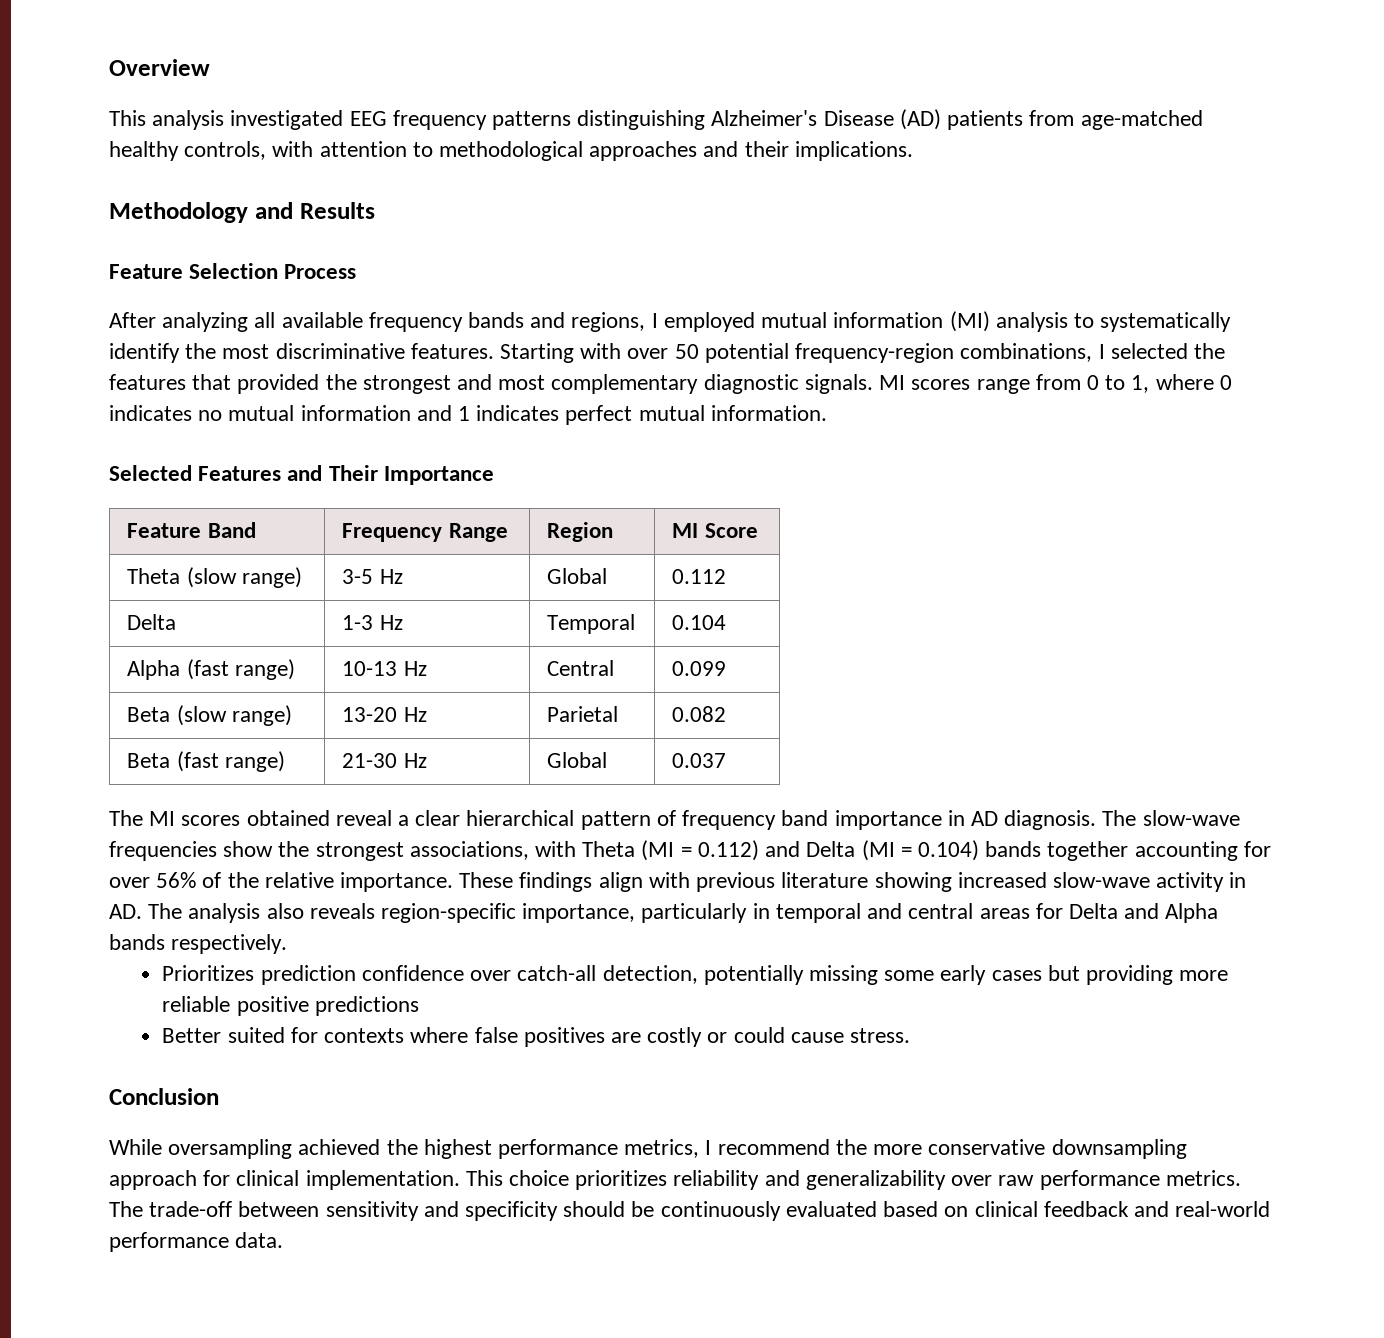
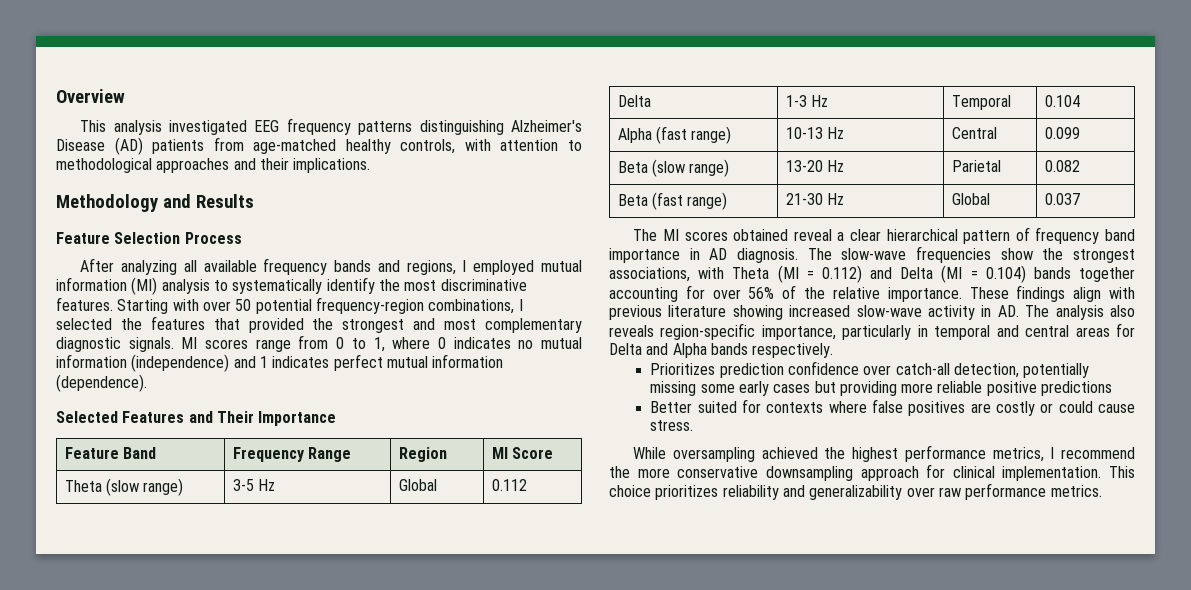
- MI scores range from 0 to 1, where 0 indicates no mutual information and 1 indicates perfect mutual information.
+ MI scores range from 0 to 1, where 0 indicates no mutual information (independence) and 1 indicates perfect mutual information (dependence).
- Conclusion
- The trade-off between sensitivity and specificity should be continuously evaluated based on clinical feedback and real-world performance data.

